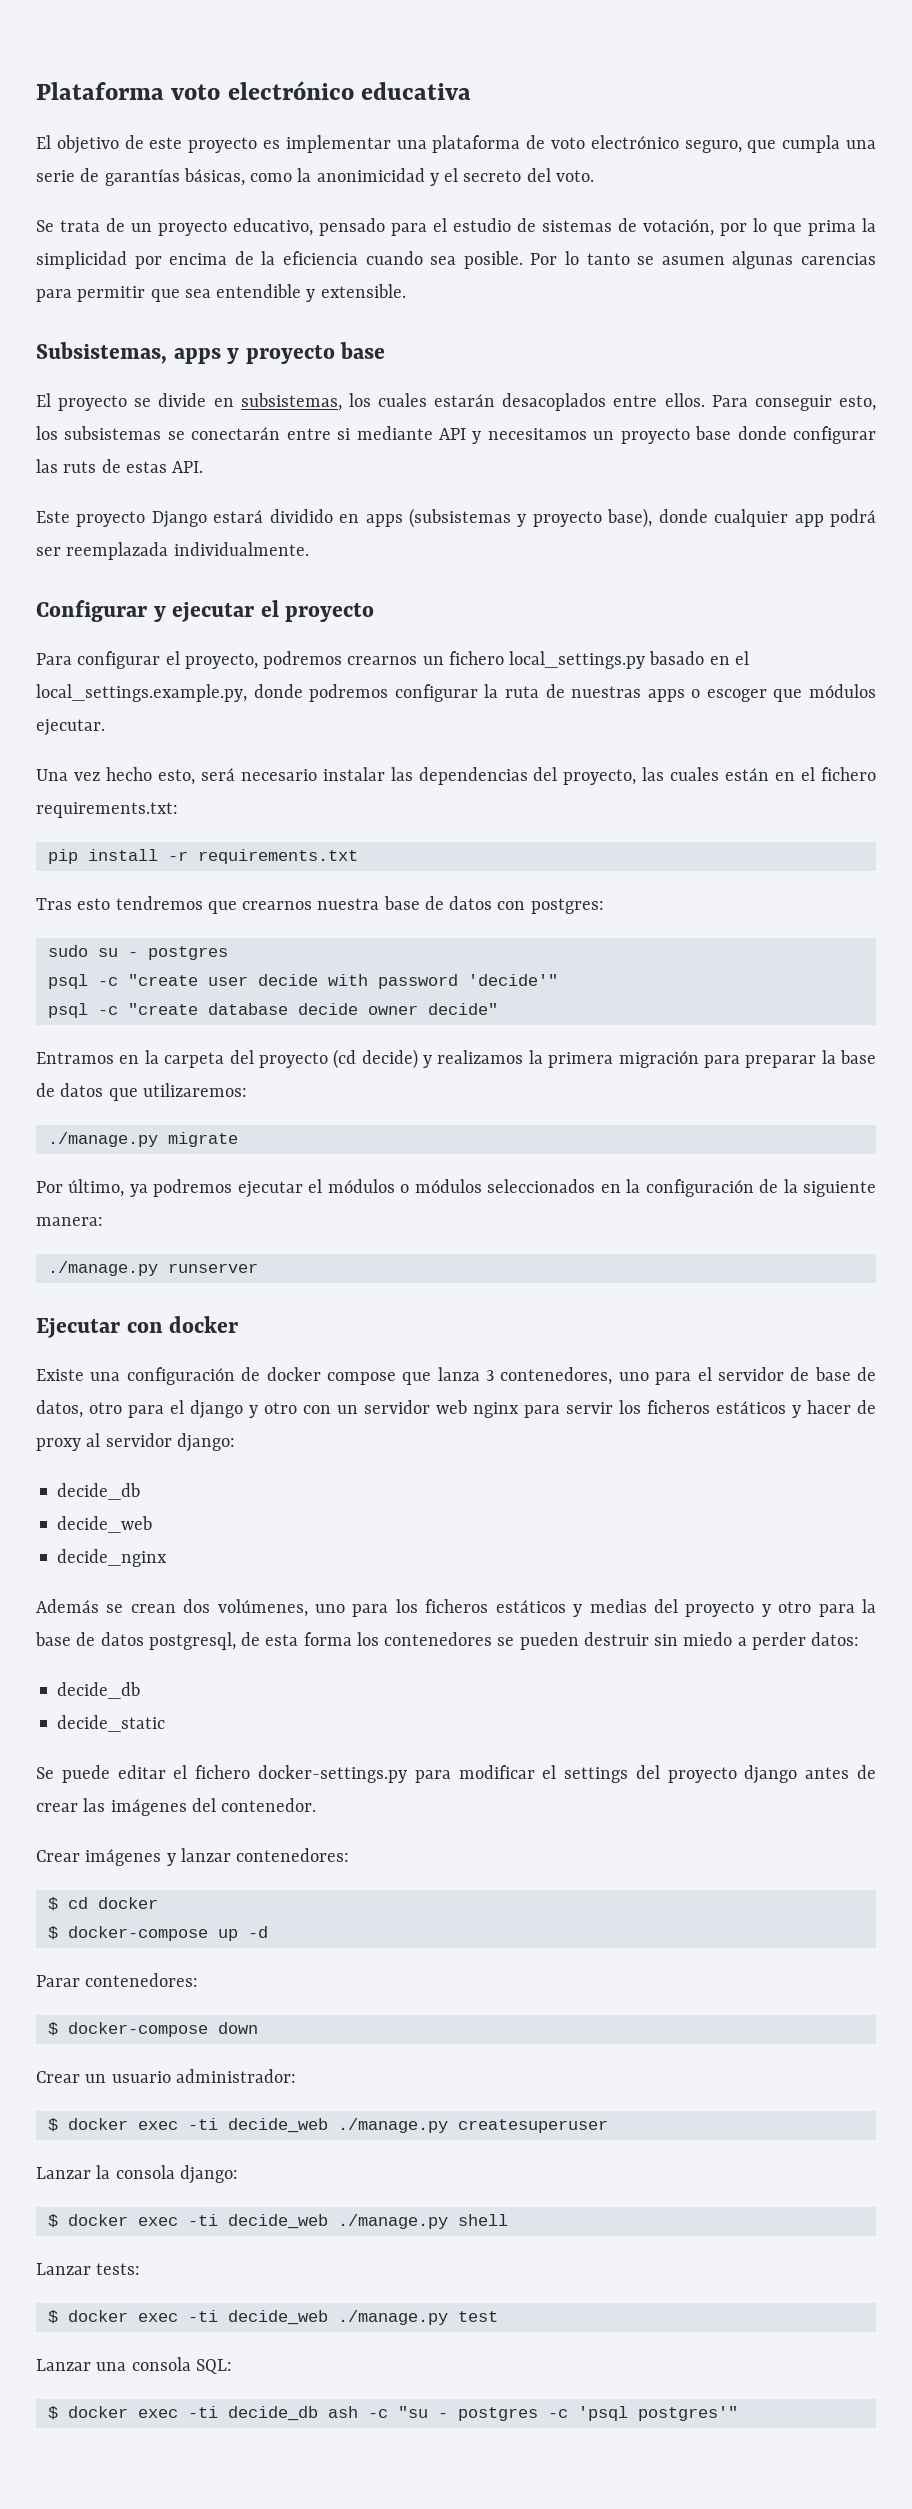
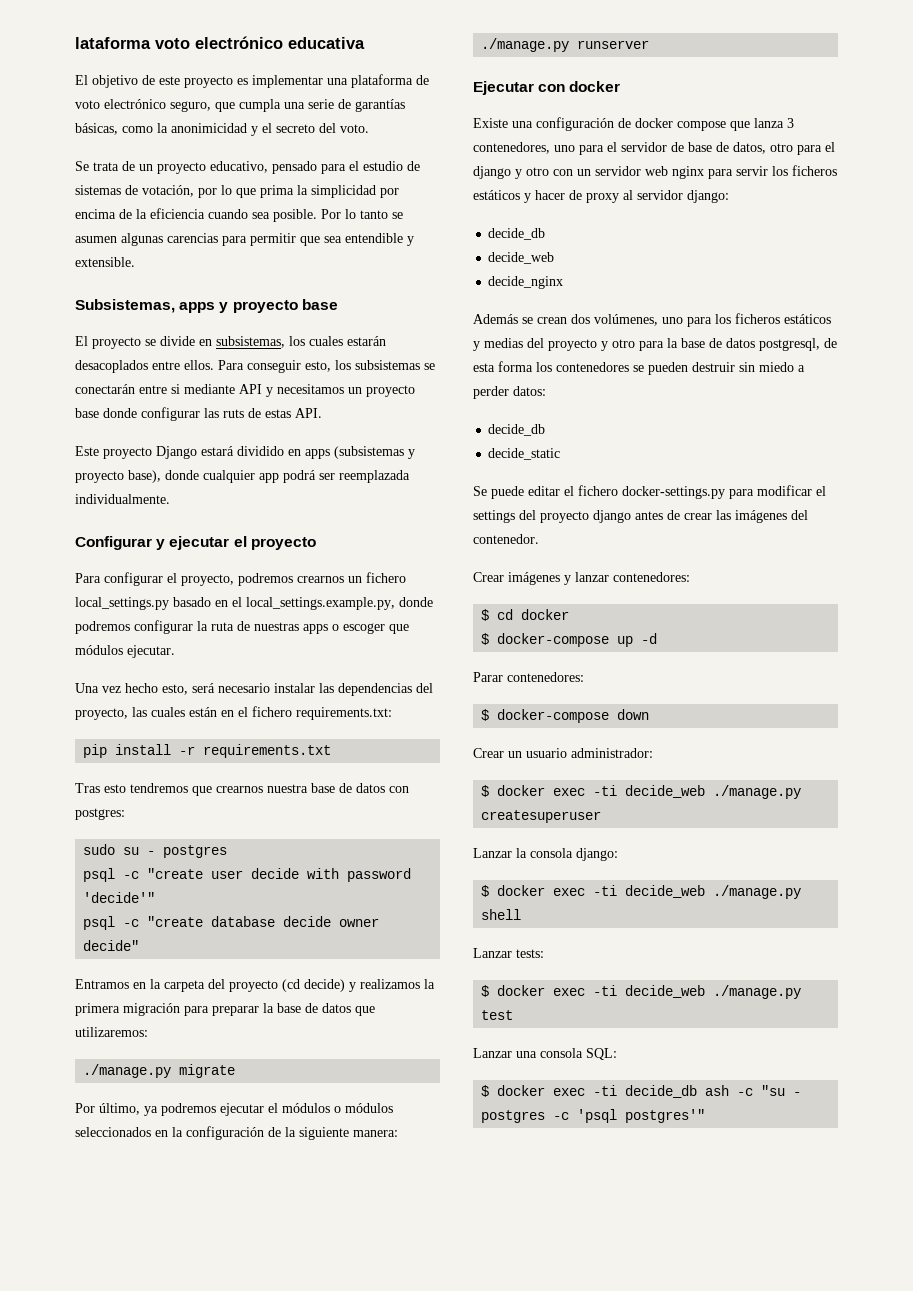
- Plataforma voto electrónico educativa
+ lataforma voto electrónico educativa

